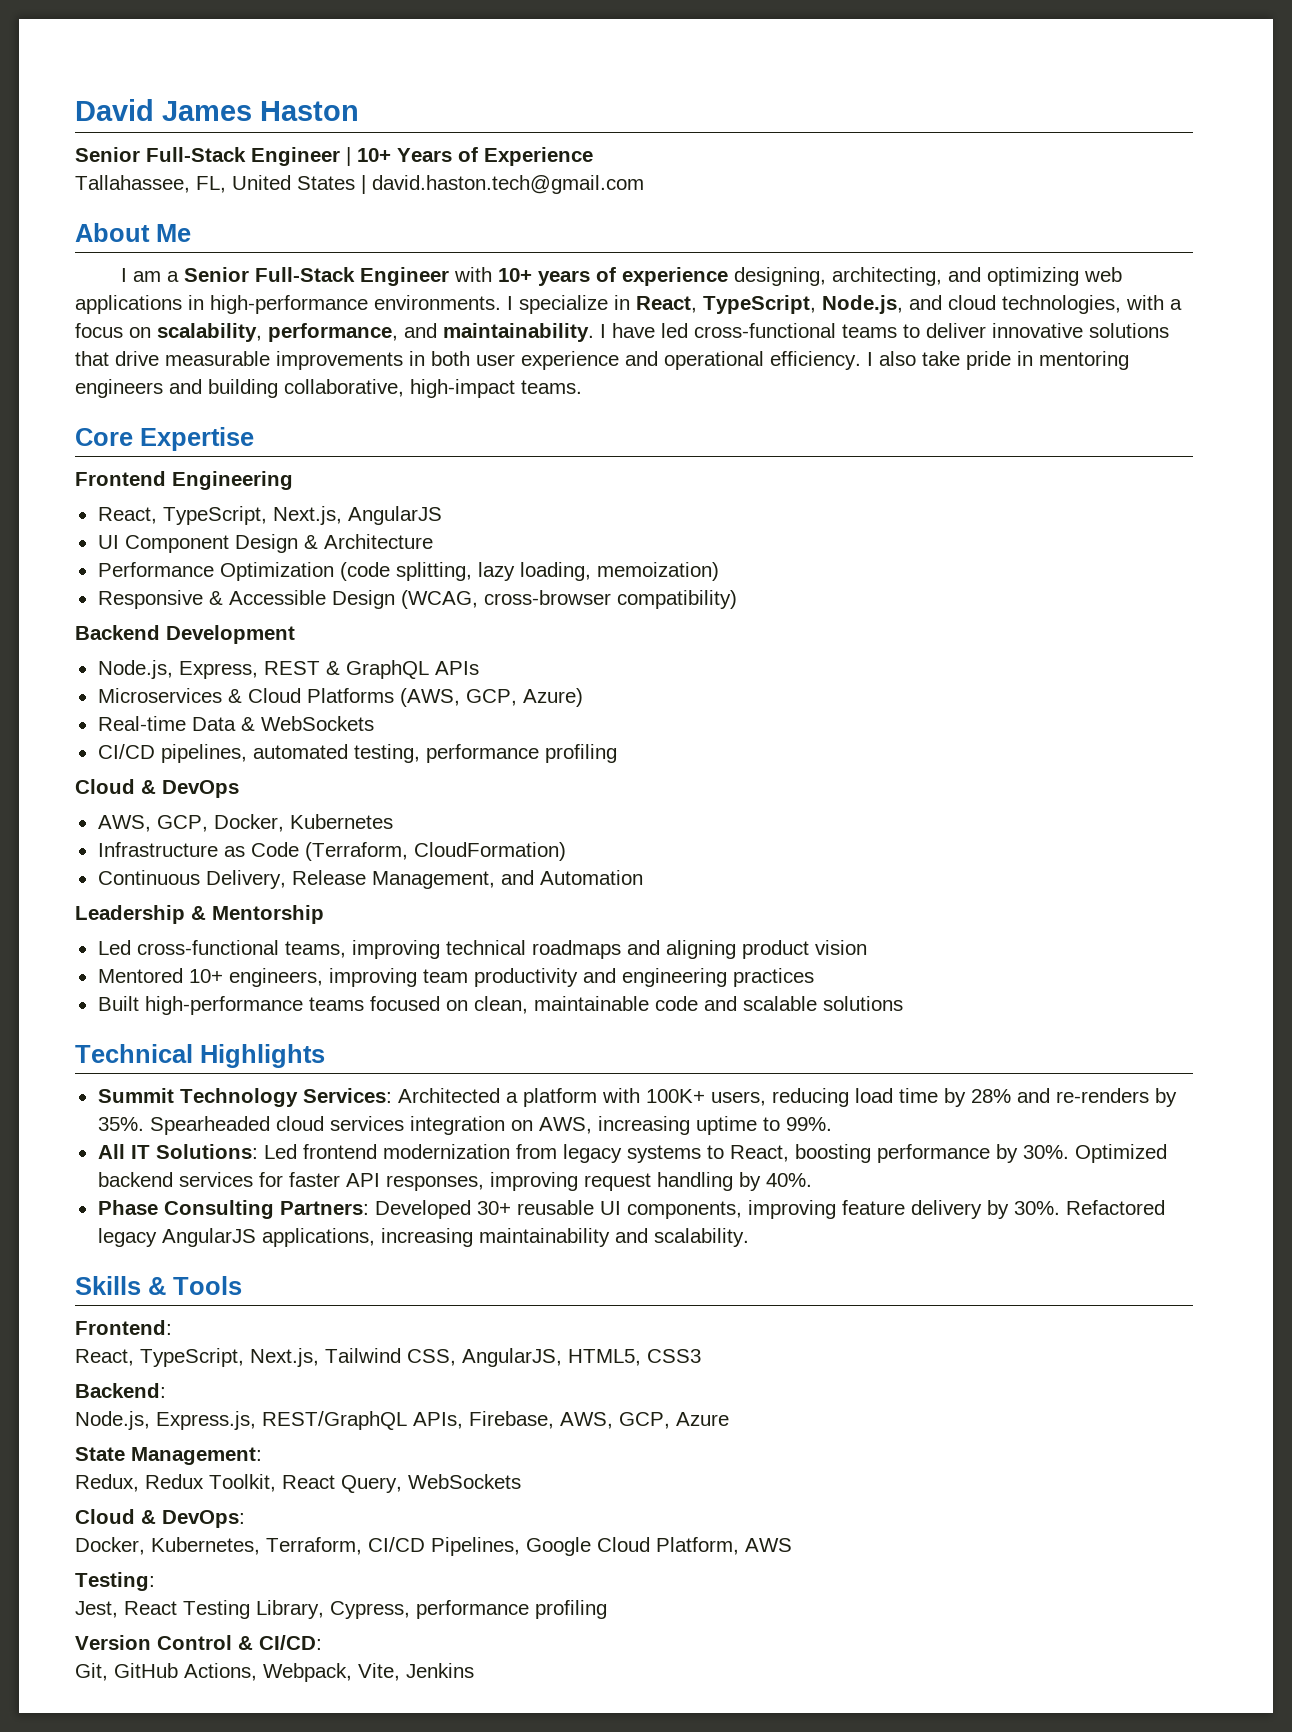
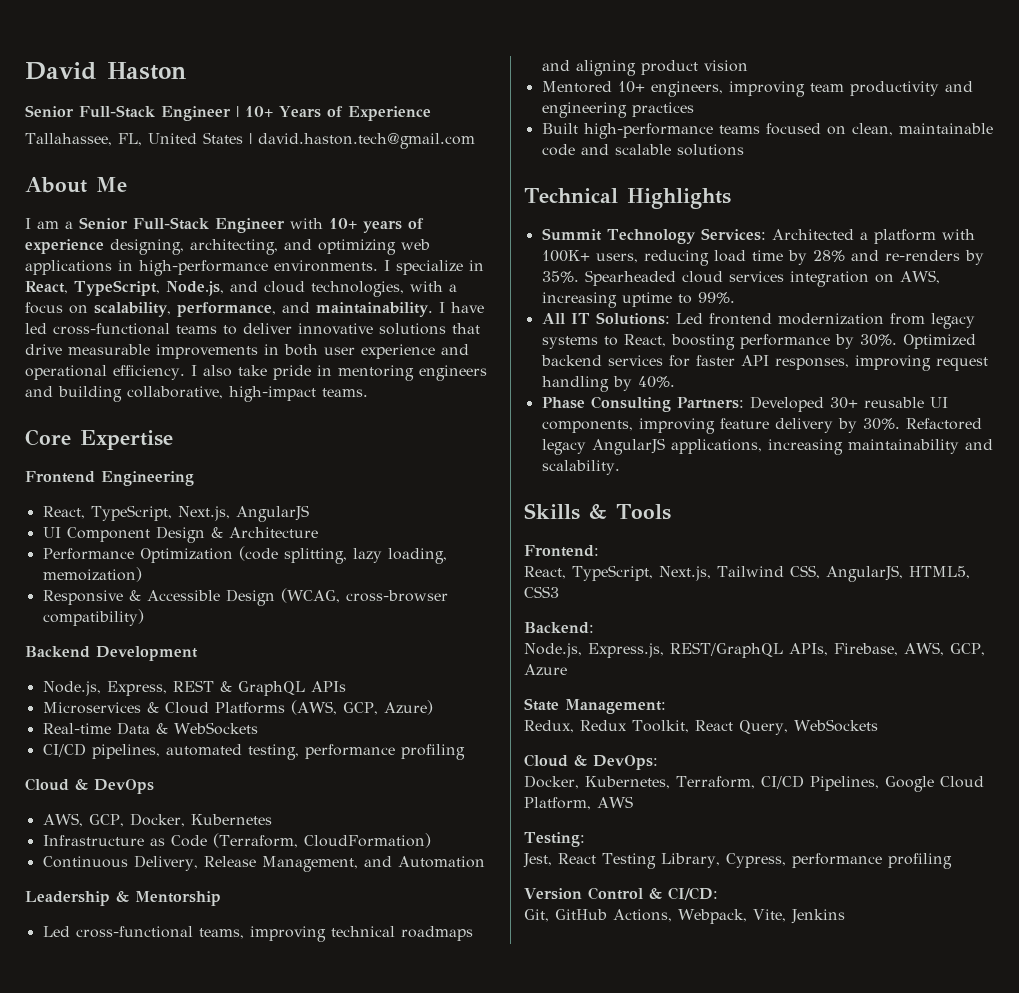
- David James Haston
+ David Haston

